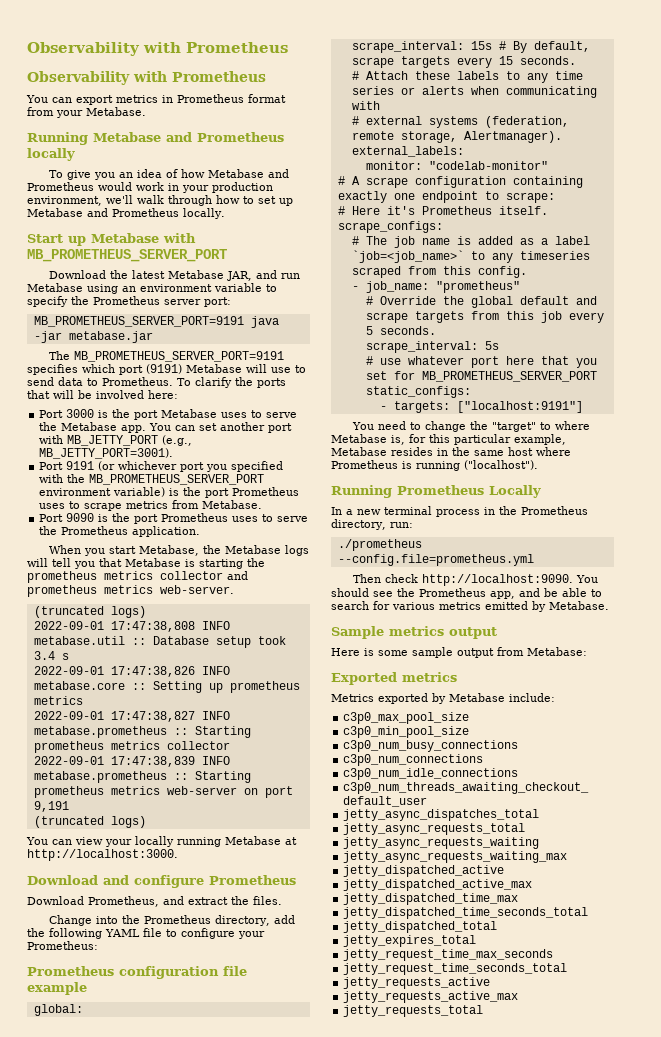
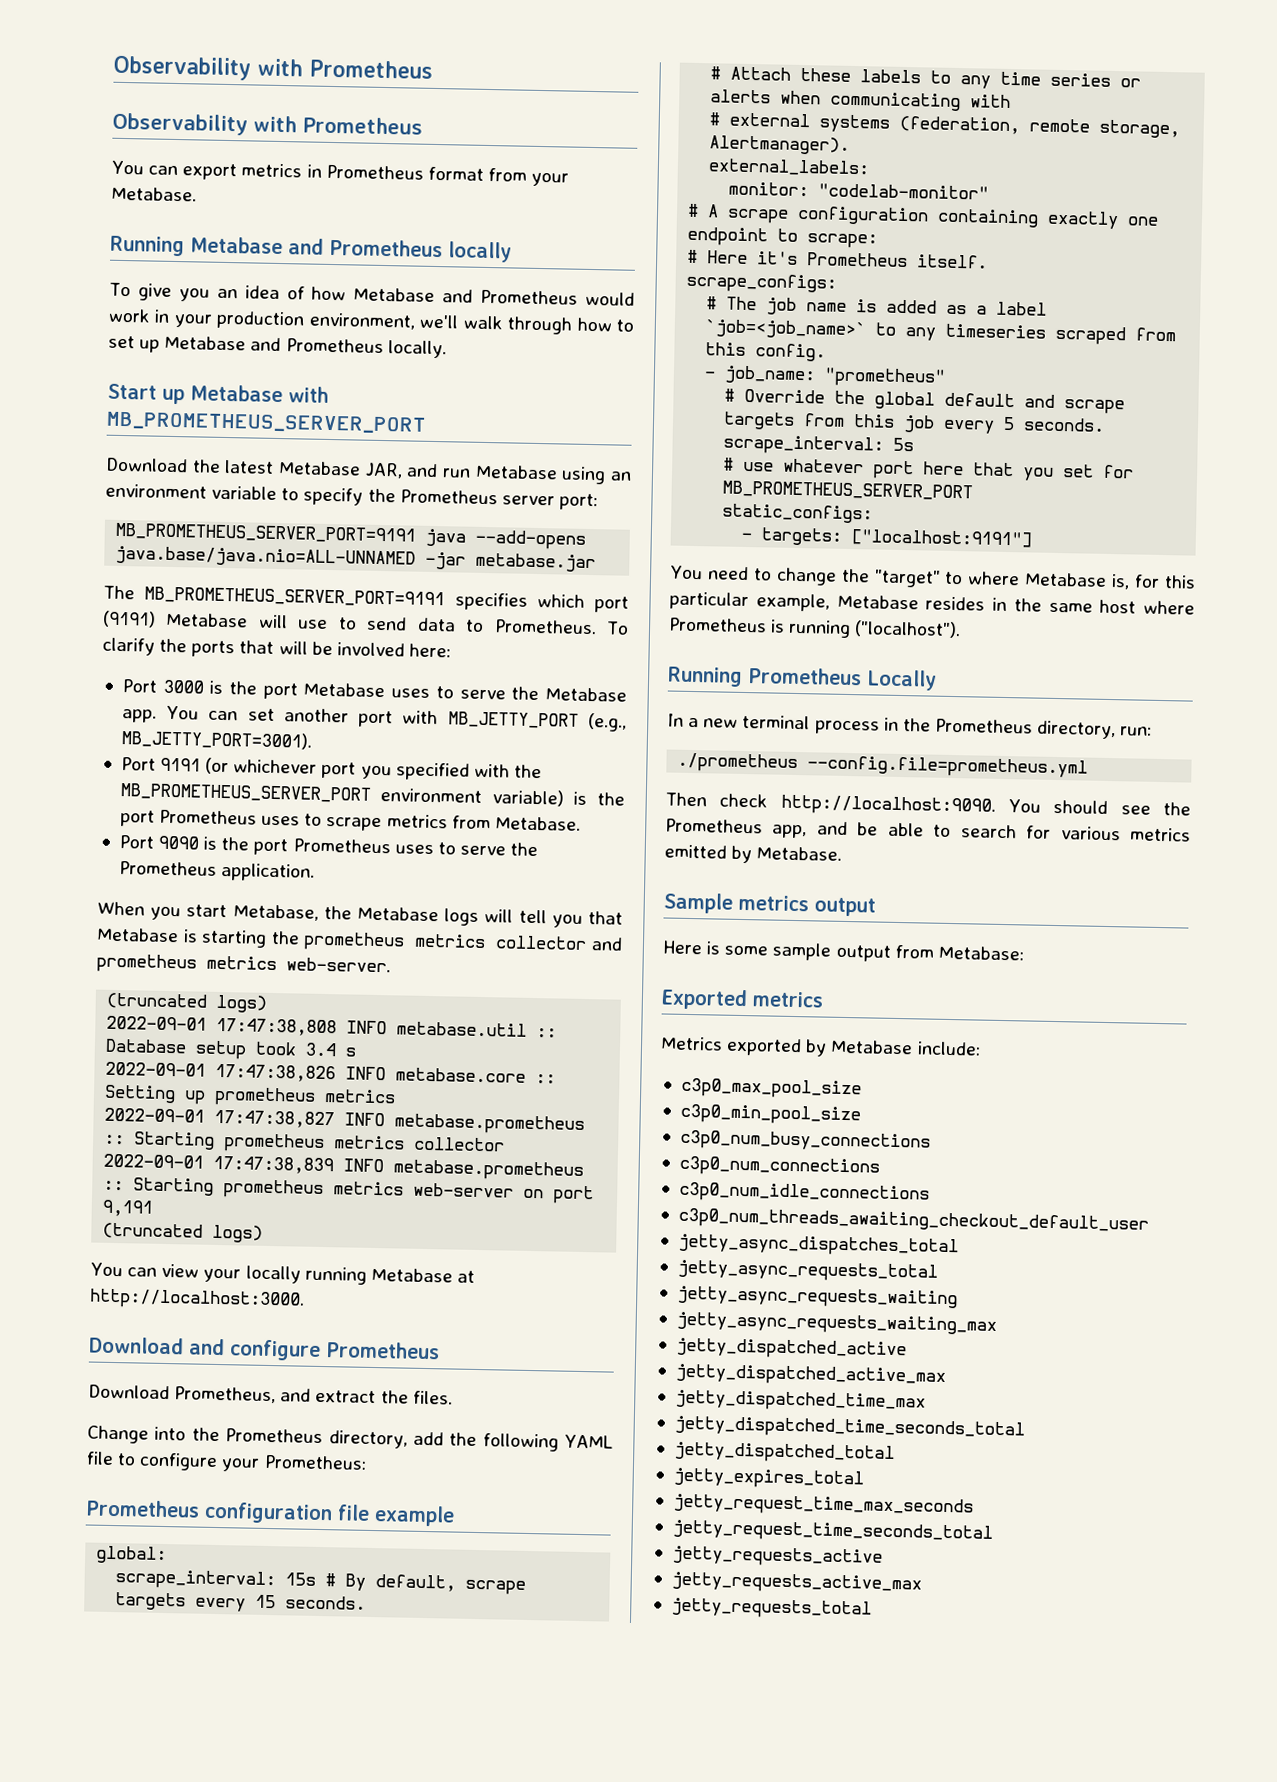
- MB_PROMETHEUS_SERVER_PORT=9191 java -jar metabase.jar
+ MB_PROMETHEUS_SERVER_PORT=9191 java --add-opens java.base/java.nio=ALL-UNNAMED -jar metabase.jar

